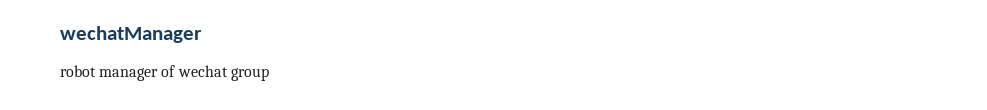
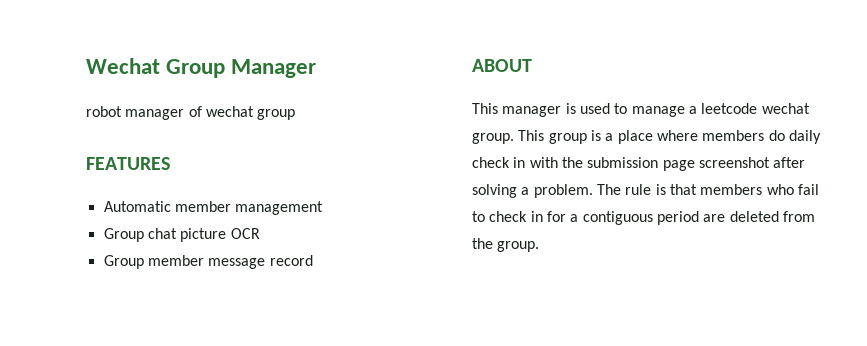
- wechatManager
+ Wechat Group Manager
+ FEATURES
+ Automatic member management
+ Group chat picture OCR
+ Group member message record
+ ABOUT
+ This manager is used to manage a leetcode wechat group. This group is a place where members do daily check in with the submission page screenshot after solving a problem. The rule is that members who fail to check in for a contiguous period are deleted from the group.

